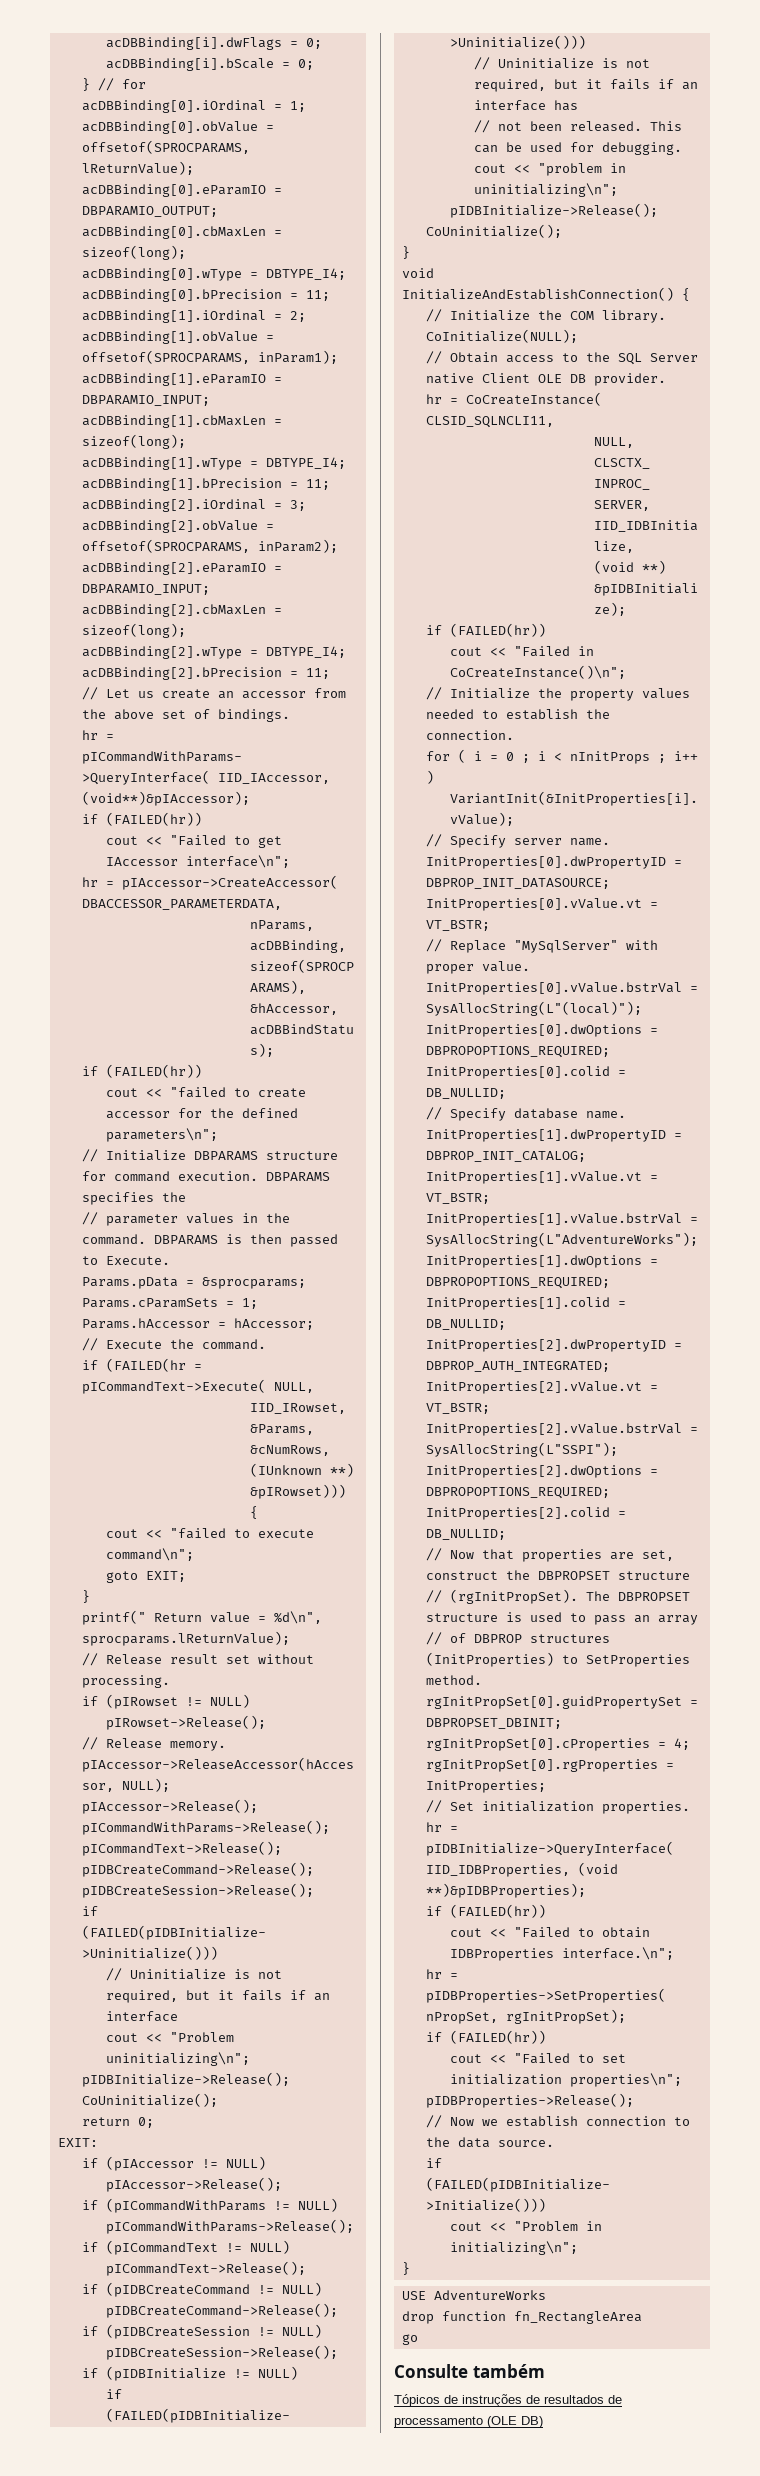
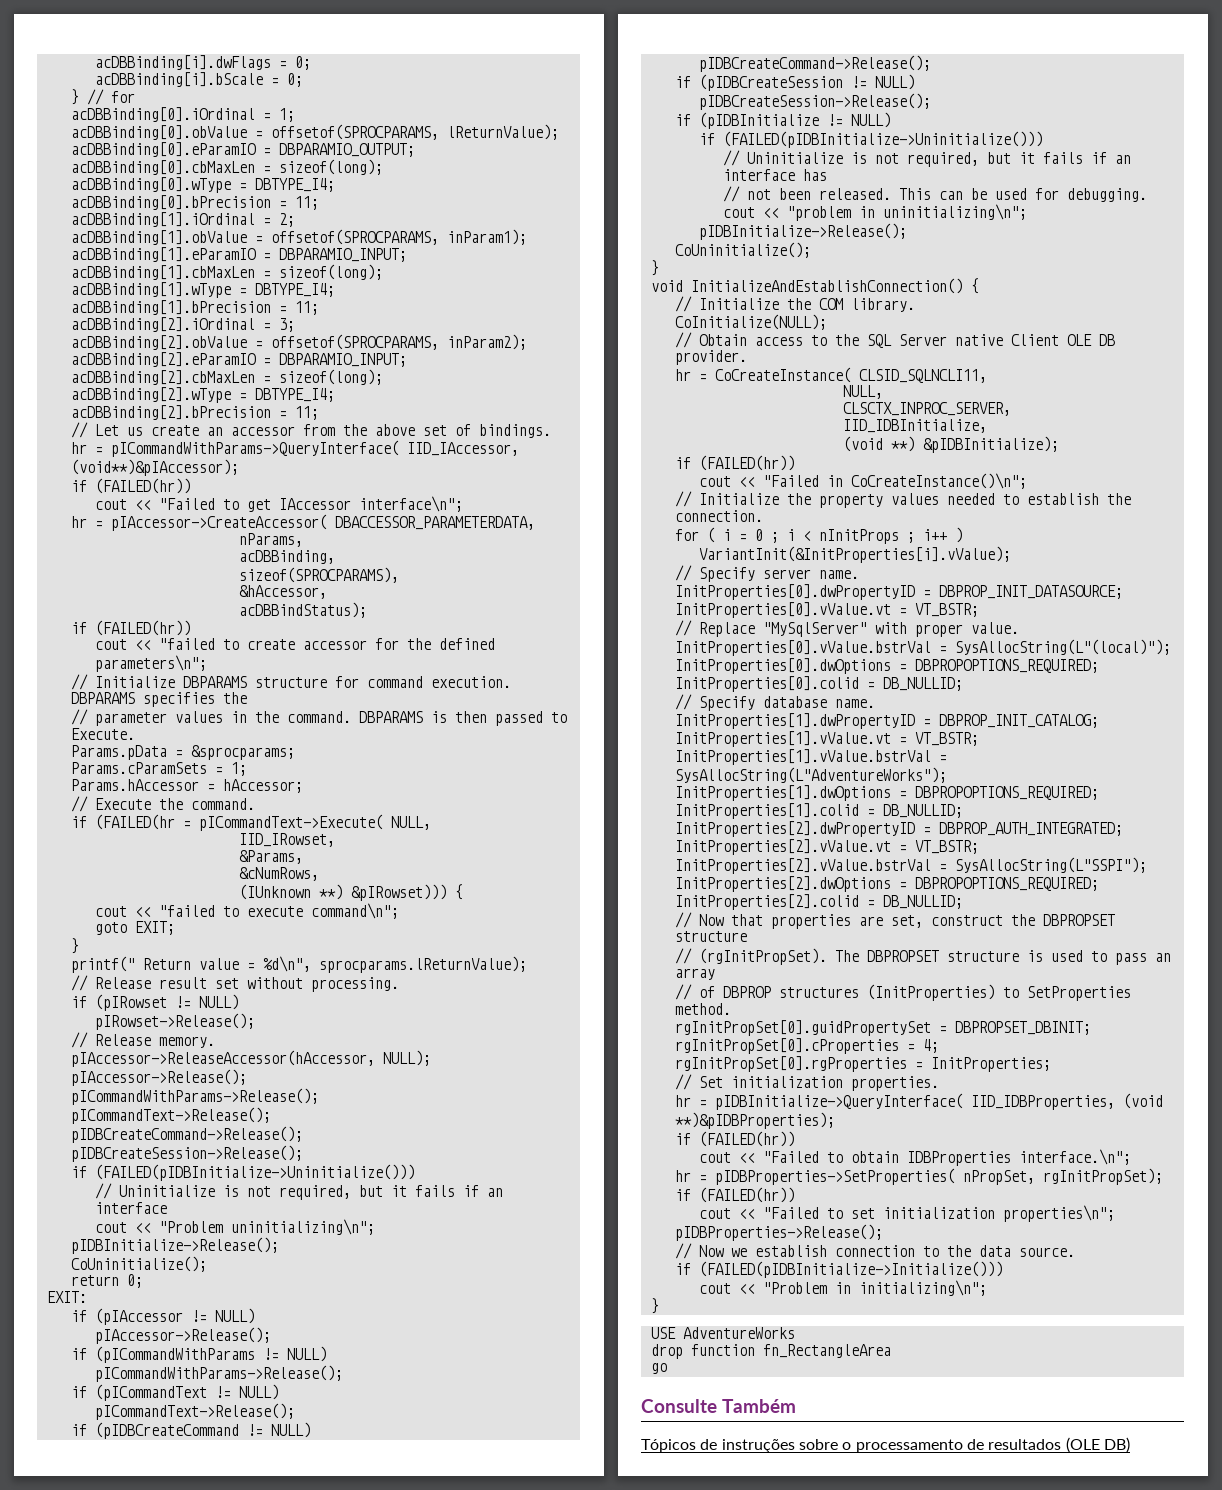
- Consulte também
+ Consulte Também
- Tópicos de instruções de resultados de processamento (OLE DB)
+ Tópicos de instruções sobre o processamento de resultados (OLE DB)

